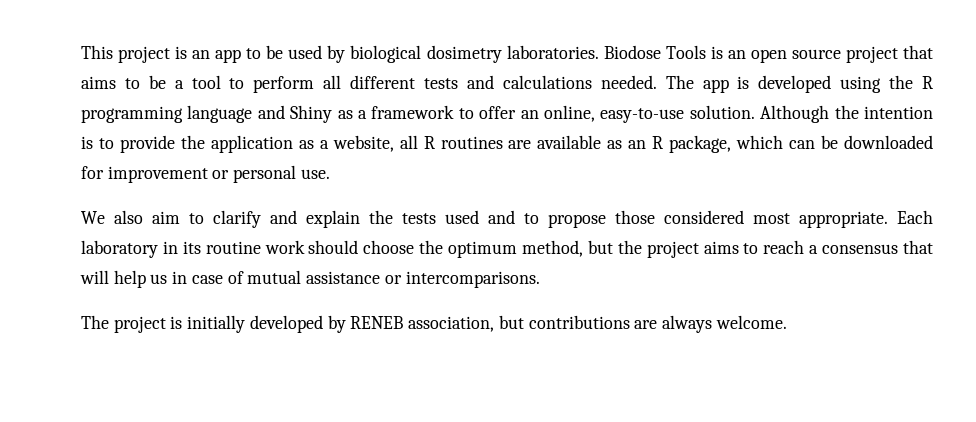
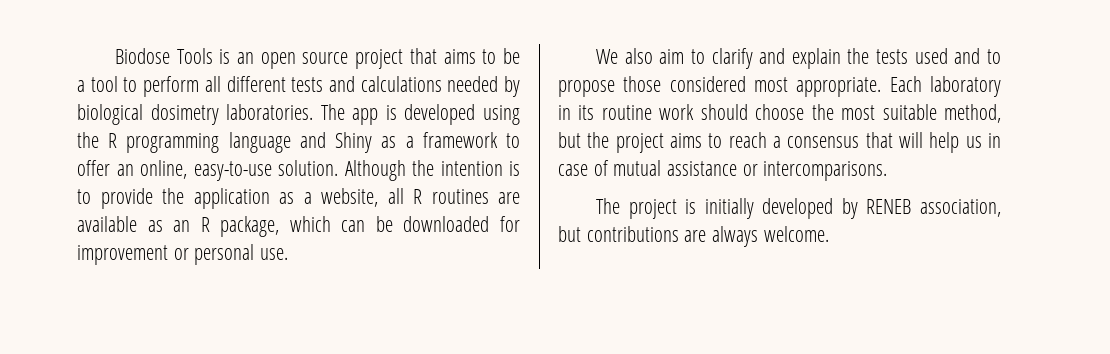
- This project is an app to be used by biological dosimetry laboratories. Biodose Tools is an open source project that aims to be a tool to perform all different tests and calculations needed.
+ Biodose Tools is an open source project that aims to be a tool to perform all different tests and calculations needed by biological dosimetry laboratories.
- Each laboratory in its routine work should choose the optimum method, but the project aims to reach a consensus that will help us in case of mutual assistance or intercomparisons.
+ Each laboratory in its routine work should choose the most suitable method, but the project aims to reach a consensus that will help us in case of mutual assistance or intercomparisons.

